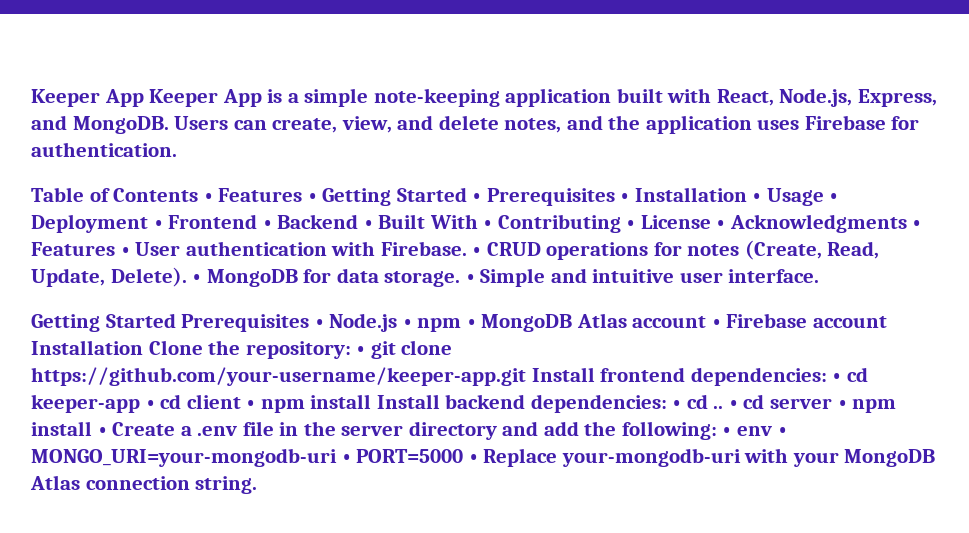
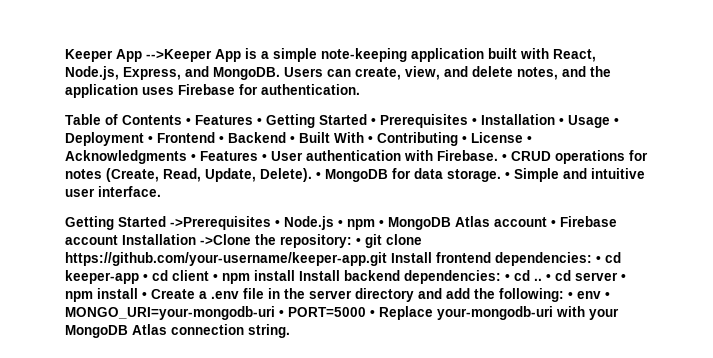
- Keeper App Keeper App is a simple note-keeping application built with React, Node.js, Express, and MongoDB.
+ Keeper App -->Keeper App is a simple note-keeping application built with React, Node.js, Express, and MongoDB.
- Getting Started Prerequisites • Node.js • npm • MongoDB Atlas account • Firebase account Installation Clone the repository: • git clone https://github.com/your-username/keeper-app.git Install frontend dependencies: • cd keeper-app • cd client • npm install Install backend dependencies: • cd ..
+ Getting Started ->Prerequisites • Node.js • npm • MongoDB Atlas account • Firebase account Installation ->Clone the repository: • git clone https://github.com/your-username/keeper-app.git Install frontend dependencies: • cd keeper-app • cd client • npm install Install backend dependencies: • cd ..

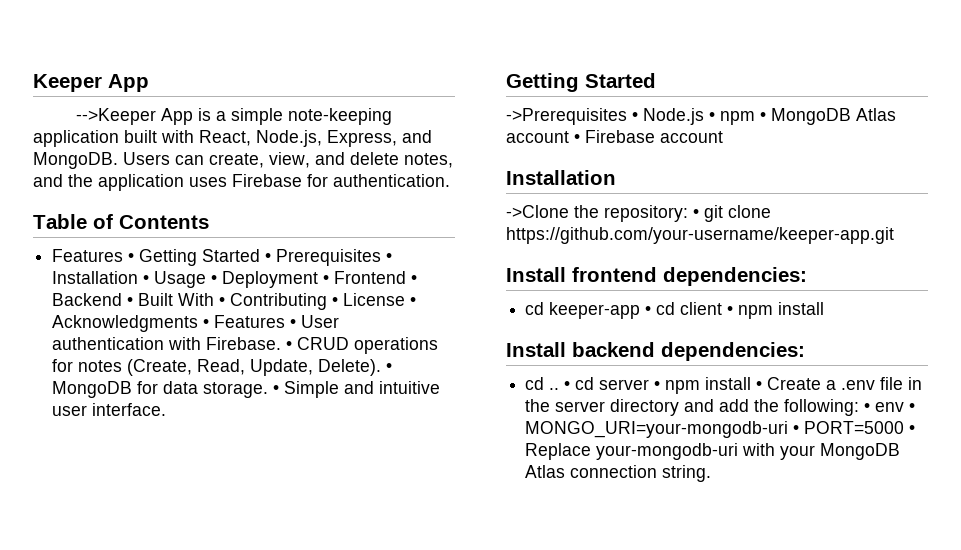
- Keeper App -->Keeper App is a simple note-keeping application built with React, Node.js, Express, and MongoDB.
+ Keeper App
+ -->Keeper App is a simple note-keeping application built with React, Node.js, Express, and MongoDB.
- Table of Contents • Features • Getting Started • Prerequisites • Installation • Usage • Deployment • Frontend • Backend • Built With • Contributing • License • Acknowledgments • Features • User authentication with Firebase.
+ Table of Contents
+ Features • Getting Started • Prerequisites • Installation • Usage • Deployment • Frontend • Backend • Built With • Contributing • License • Acknowledgments • Features • User authentication with Firebase.
  • Simple and intuitive user interface.
- Getting Started ->Prerequisites • Node.js • npm • MongoDB Atlas account • Firebase account Installation ->Clone the repository: • git clone https://github.com/your-username/keeper-app.git Install frontend dependencies: • cd keeper-app • cd client • npm install Install backend dependencies: • cd ..
+ Getting Started
+ ->Prerequisites • Node.js • npm • MongoDB Atlas account • Firebase account
+ Installation
+ ->Clone the repository: • git clone https://github.com/your-username/keeper-app.git
+ Install frontend dependencies:
+ cd keeper-app • cd client • npm install
+ Install backend dependencies:
+ cd ..

